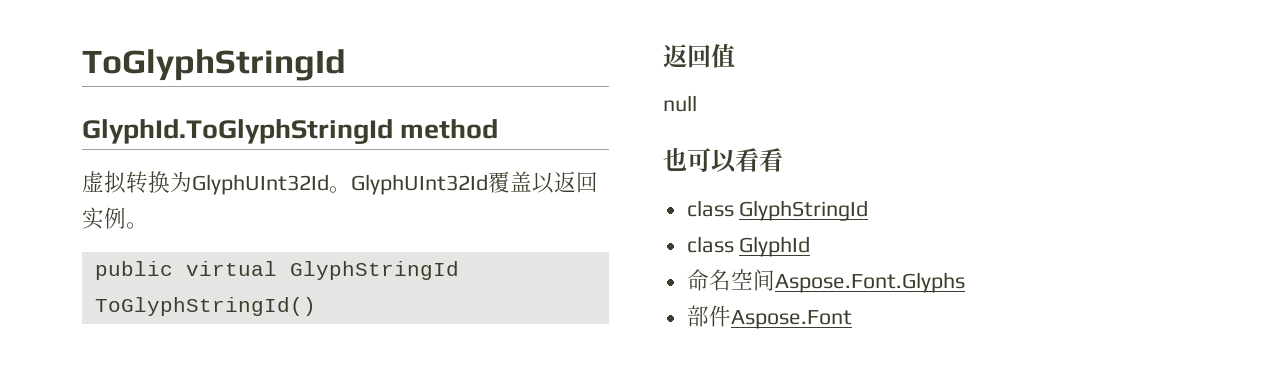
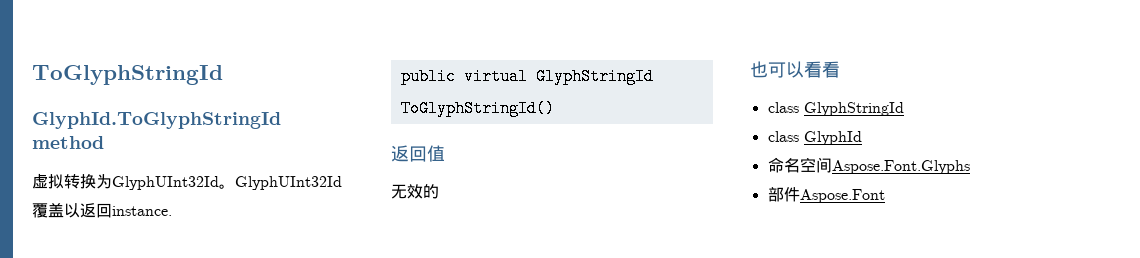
- GlyphUInt32Id覆盖以返回实例。
+ GlyphUInt32Id覆盖以返回instance.
- null
+ 无效的

